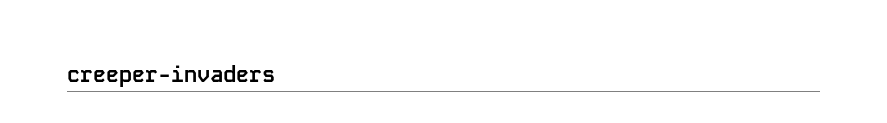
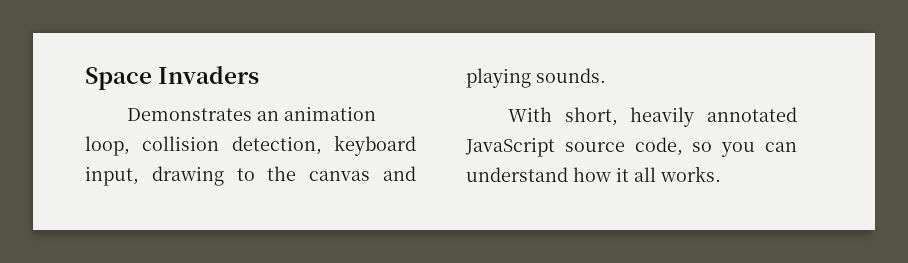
- creeper-invaders
+ Space Invaders
+ Demonstrates an animation loop, collision detection, keyboard input, drawing to the canvas and playing sounds.
+ With short, heavily annotated JavaScript source code, so you can understand how it all works.

